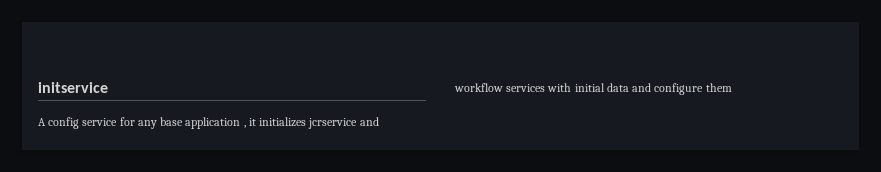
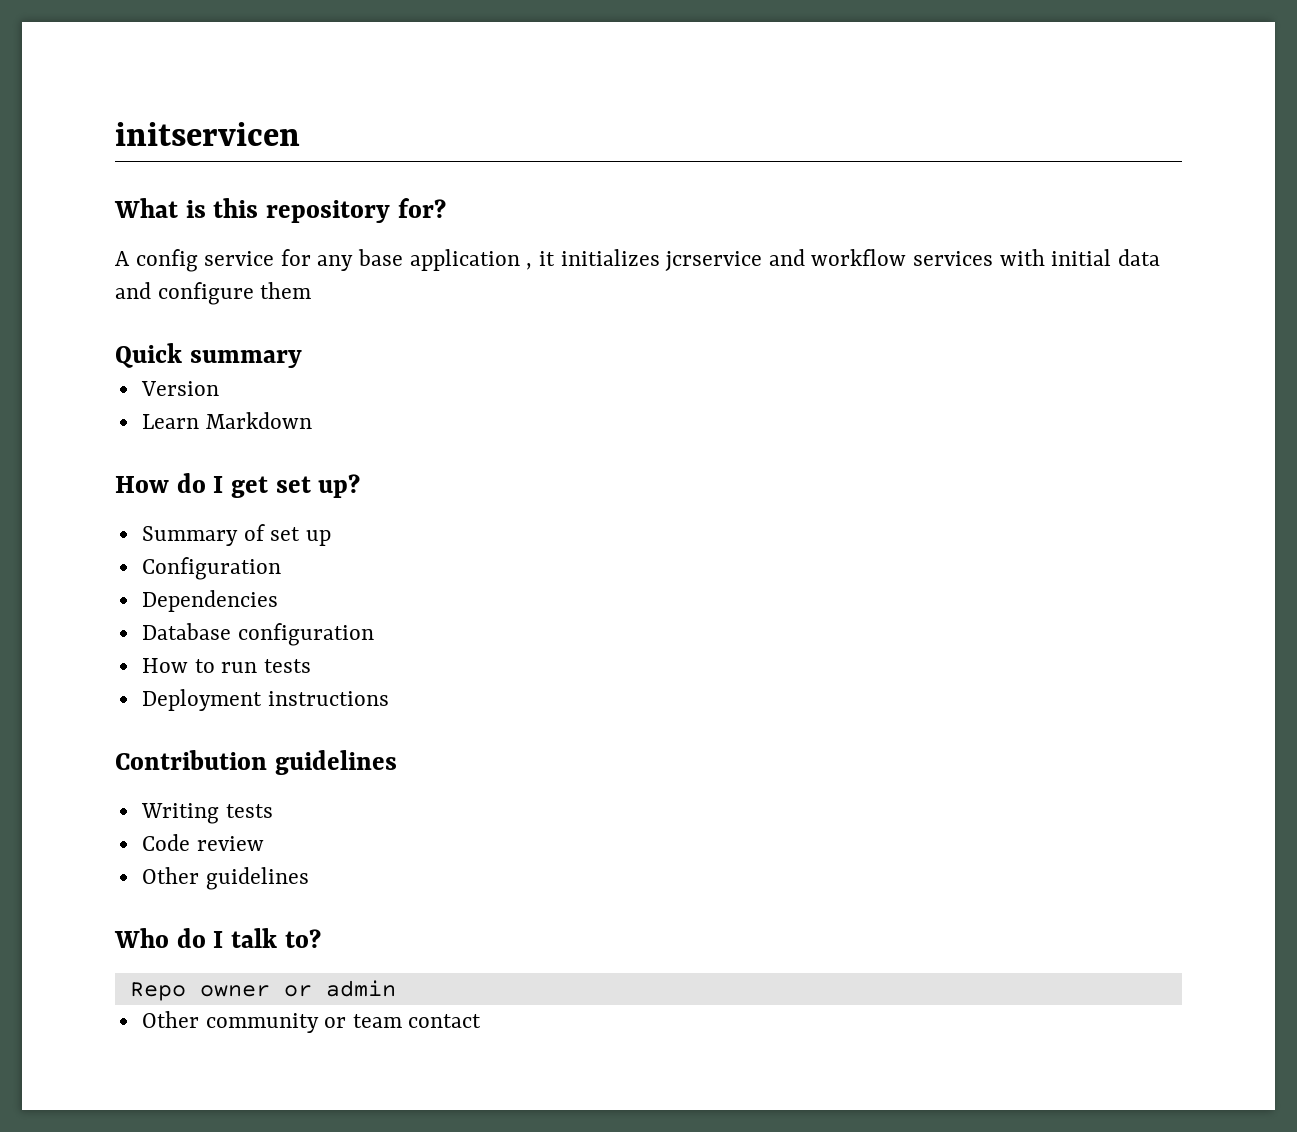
- initservice
+ initservicen
+ What is this repository for?
+ Quick summary
+ Version
+ Learn Markdown
+ How do I get set up?
+ Summary of set up
+ Configuration
+ Dependencies
+ Database configuration
+ How to run tests
+ Deployment instructions
+ Contribution guidelines
+ Writing tests
+ Code review
+ Other guidelines
+ Who do I talk to?
+ Repo owner or admin
+ Other community or team contact

